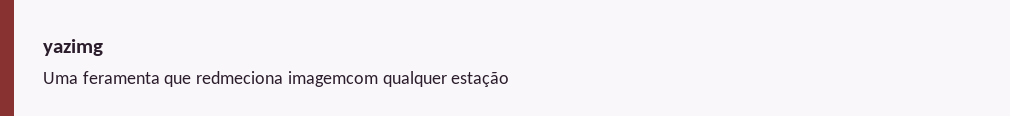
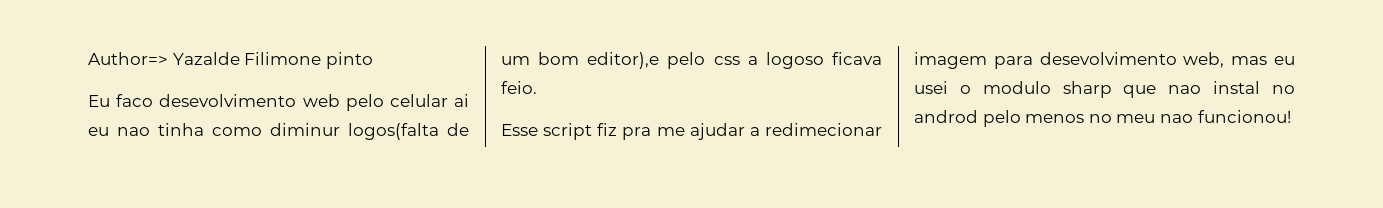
- yazimg
- Uma feramenta que redmeciona imagemcom qualquer estação
+ Author=> Yazalde Filimone pinto
+ Eu faco desevolvimento web pelo celular ai eu nao tinha como diminur logos(falta de um bom editor),e pelo css a logoso ficava feio.
+ Esse script fiz pra me ajudar a redimecionar imagem para desevolvimento web, mas eu usei o modulo sharp que nao instal no androd pelo menos no meu nao funcionou!

